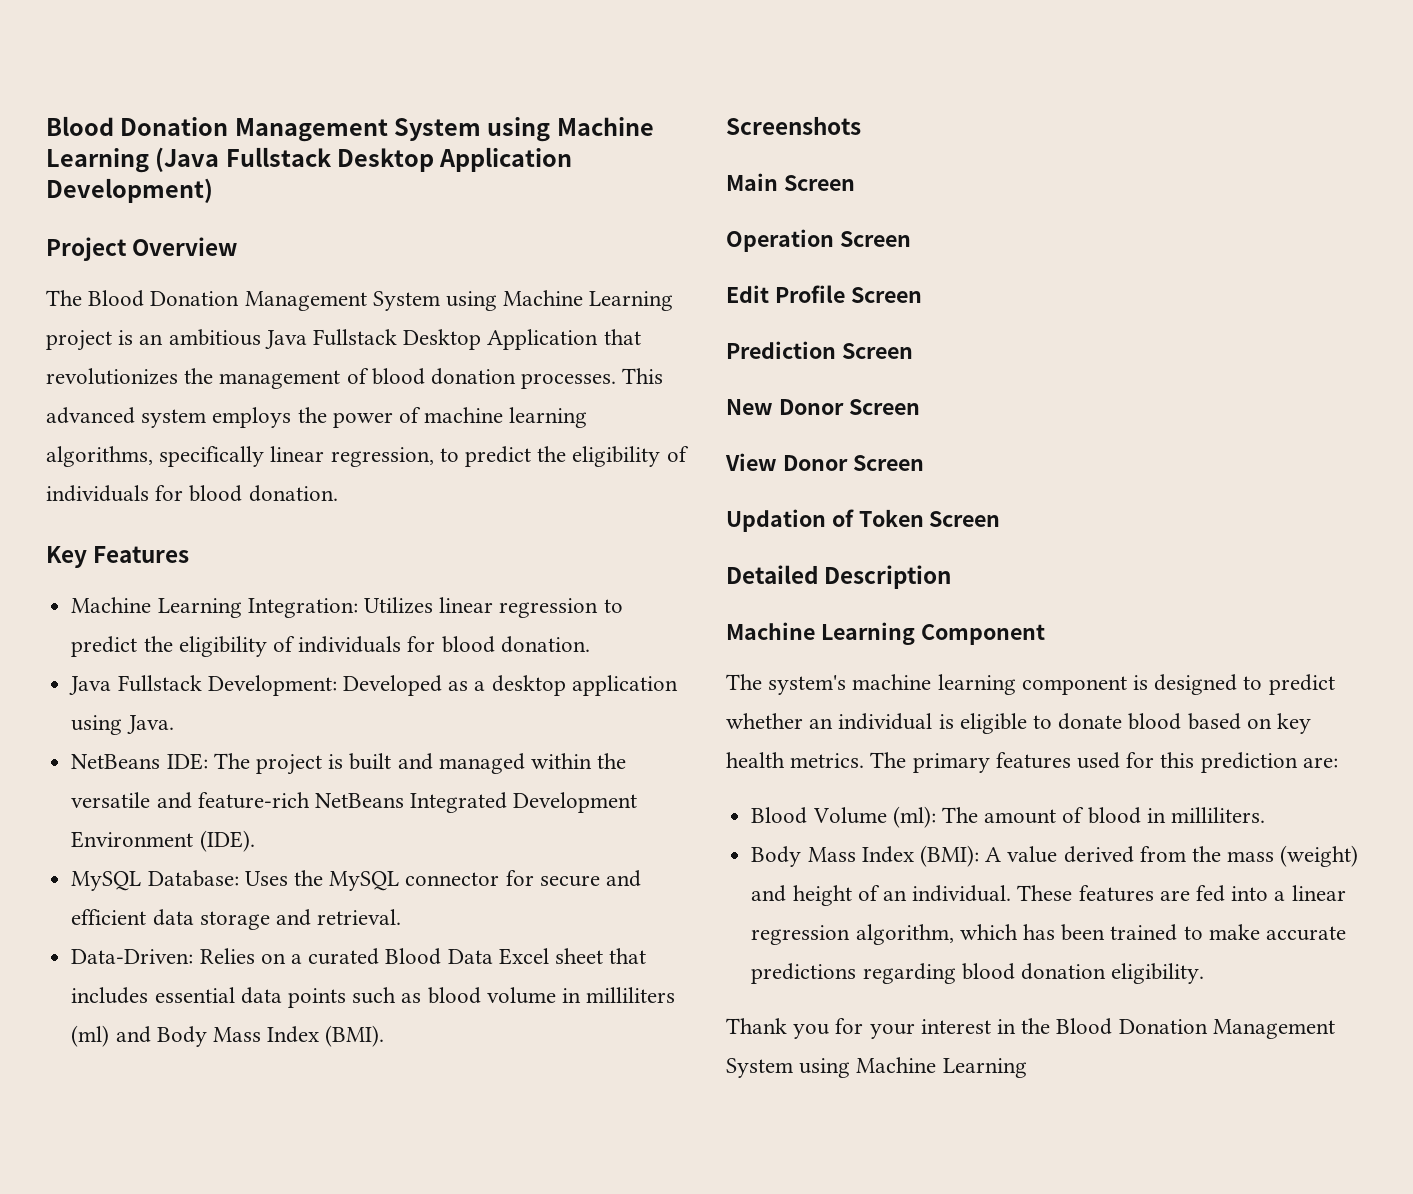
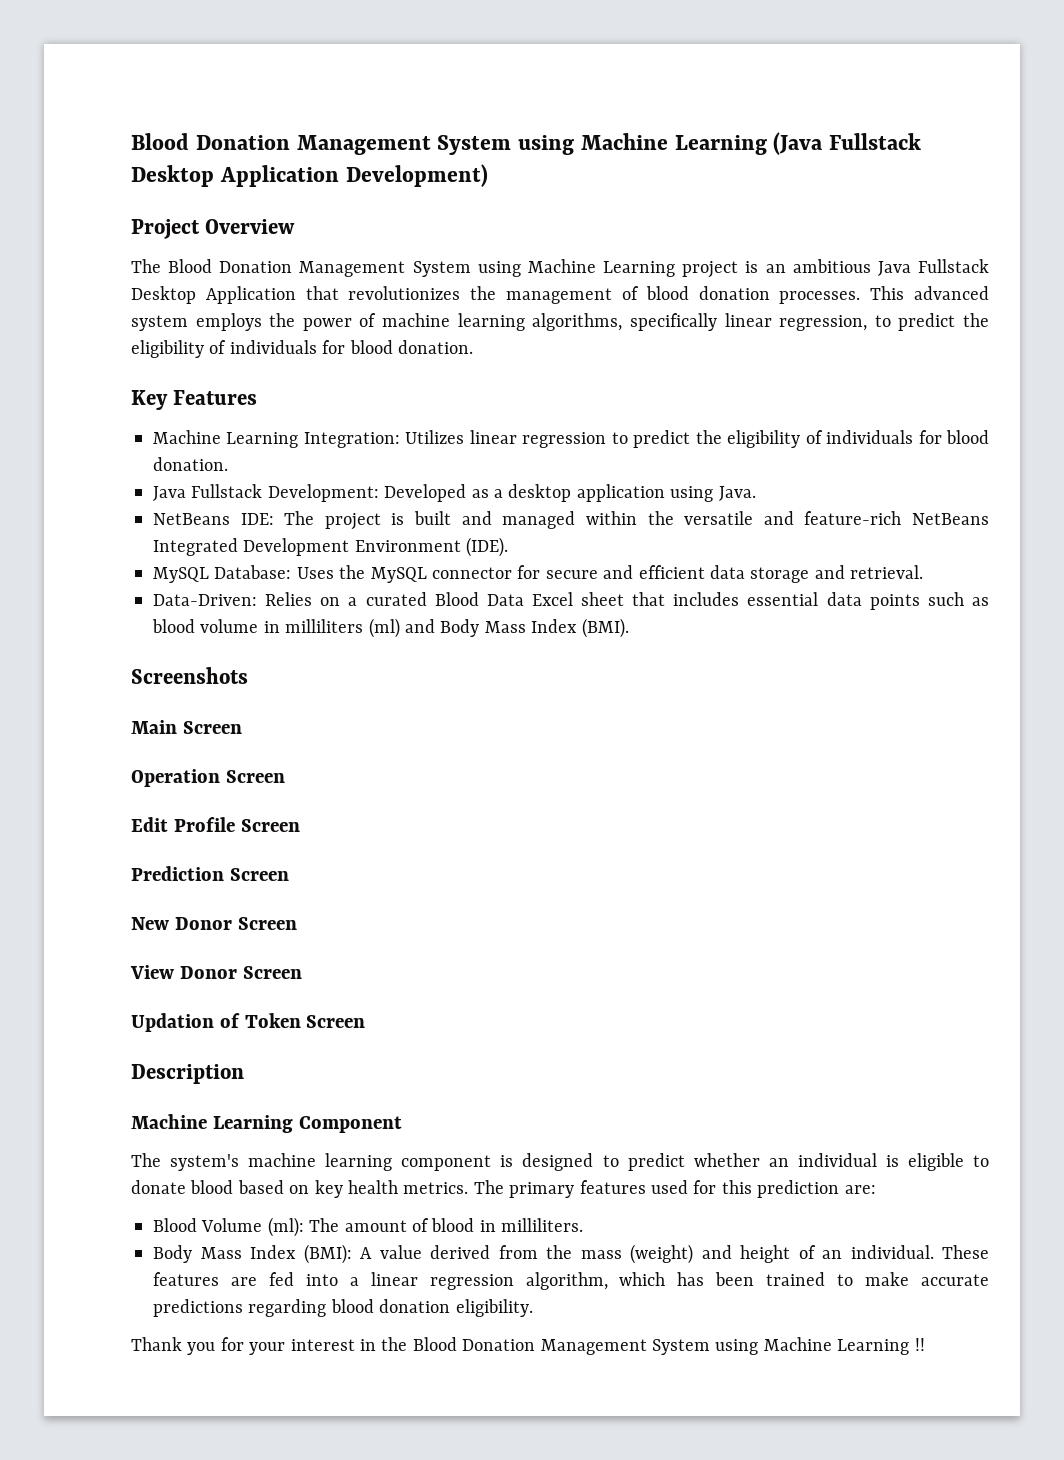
- Detailed Description
+ Description
- Thank you for your interest in the Blood Donation Management System using Machine Learning
+ Thank you for your interest in the Blood Donation Management System using Machine Learning !!

